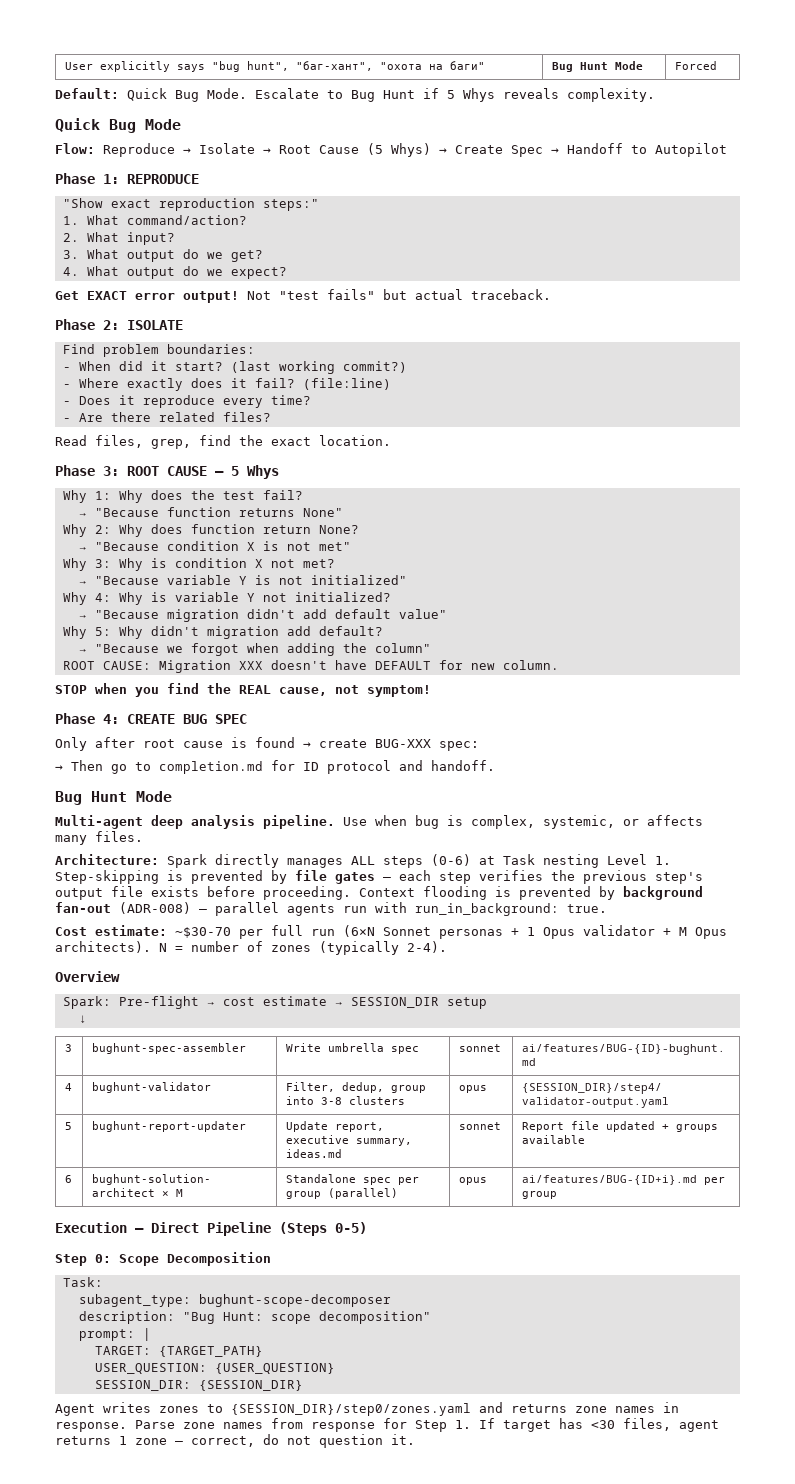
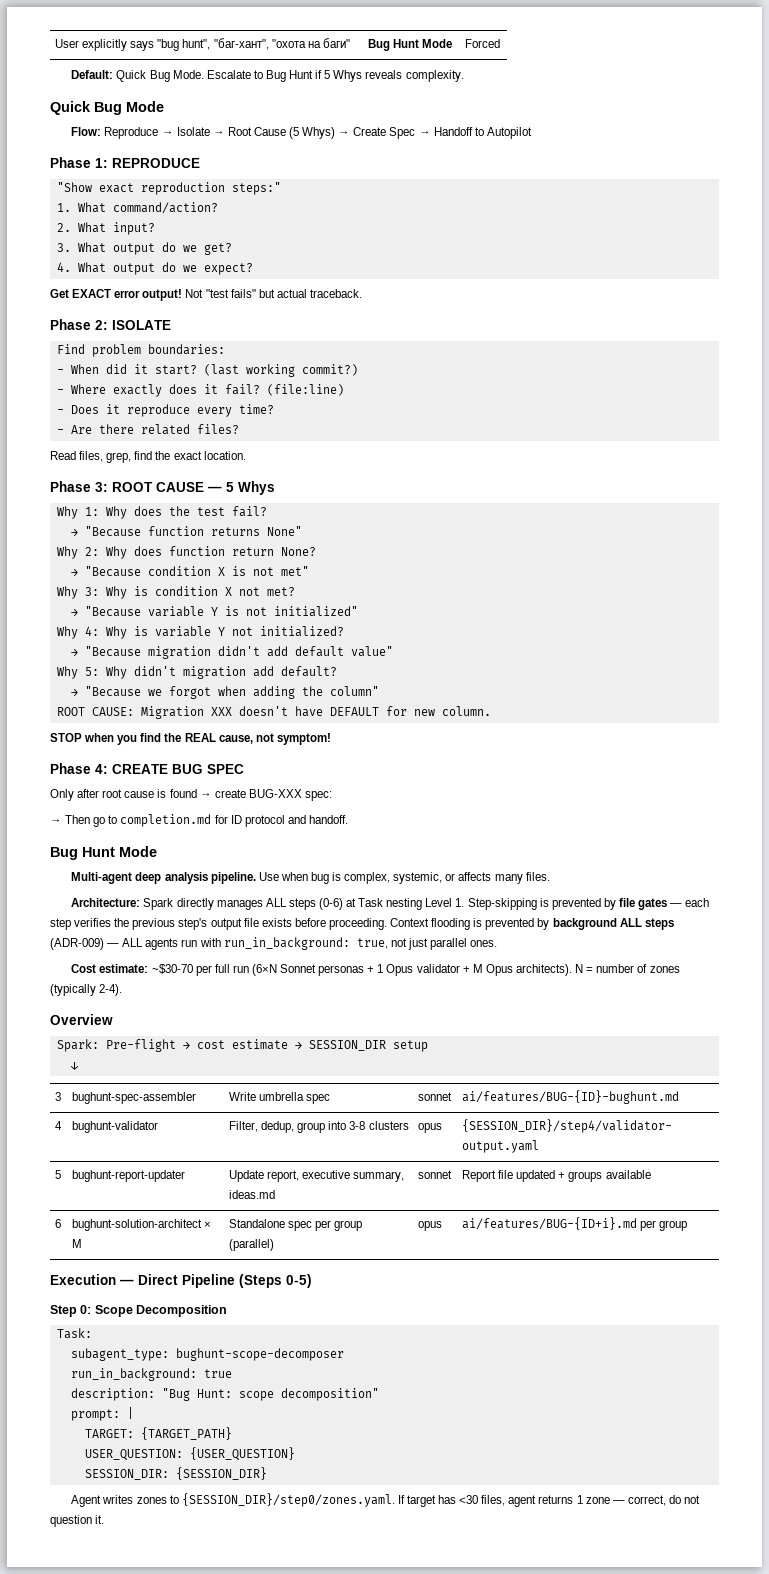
- Context flooding is prevented by background fan-out (ADR-008) — parallel agents run with run_in_background: true.
+ Context flooding is prevented by background ALL steps (ADR-009) — ALL agents run with run_in_background: true, not just parallel ones.
+ run_in_background: true
- Agent writes zones to {SESSION_DIR}/step0/zones.yaml and returns zone names in response. Parse zone names from response for Step 1. If target has <30 files, agent returns 1 zone — correct, do not question it.
+ Agent writes zones to {SESSION_DIR}/step0/zones.yaml. If target has <30 files, agent returns 1 zone — correct, do not question it.

